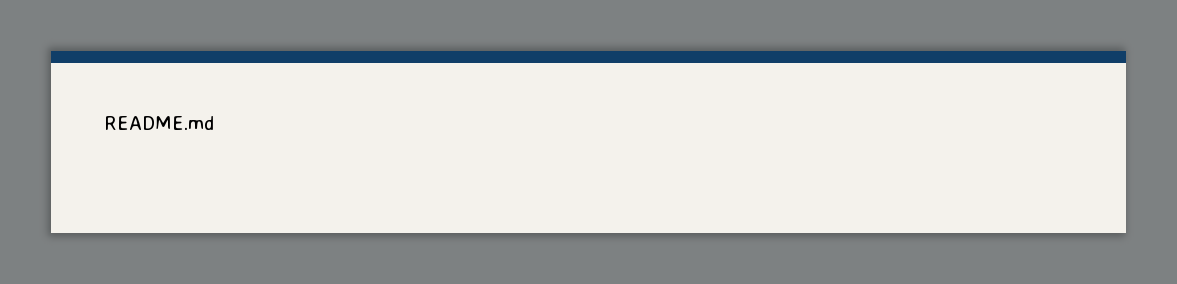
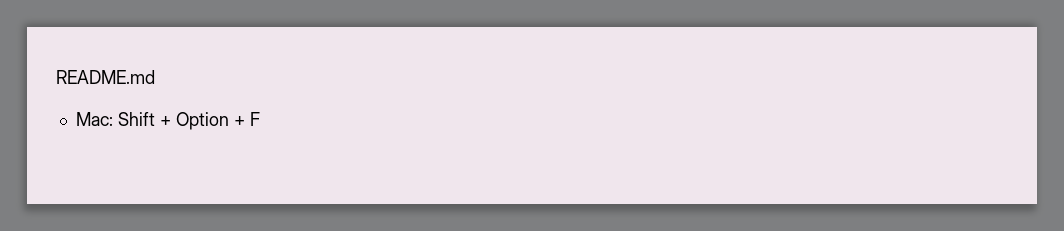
+ Mac: Shift + Option + F

